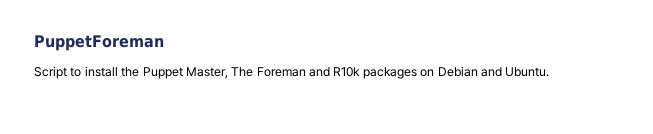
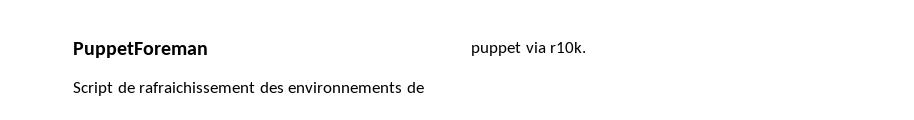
- Script to install the Puppet Master, The Foreman and R10k packages on Debian and Ubuntu.
+ Script de rafraichissement des environnements de puppet via r10k.

